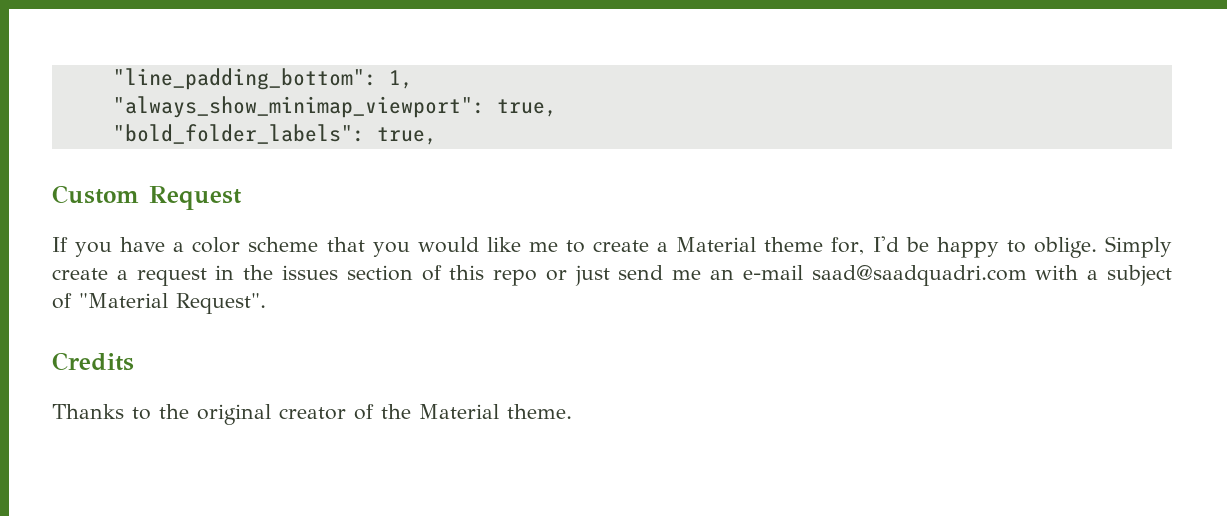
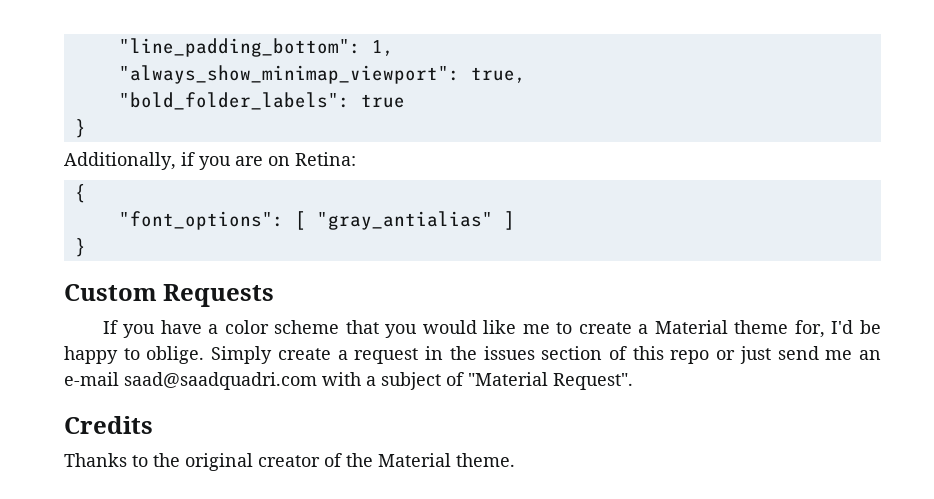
- "bold_folder_labels": true,
+ "bold_folder_labels": true
+ }
+ Additionally, if you are on Retina:
+ {
+ "font_options": [ "gray_antialias" ]
+ }
- Custom Request
+ Custom Requests

